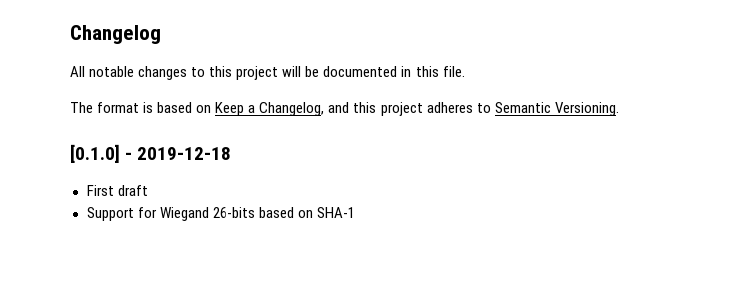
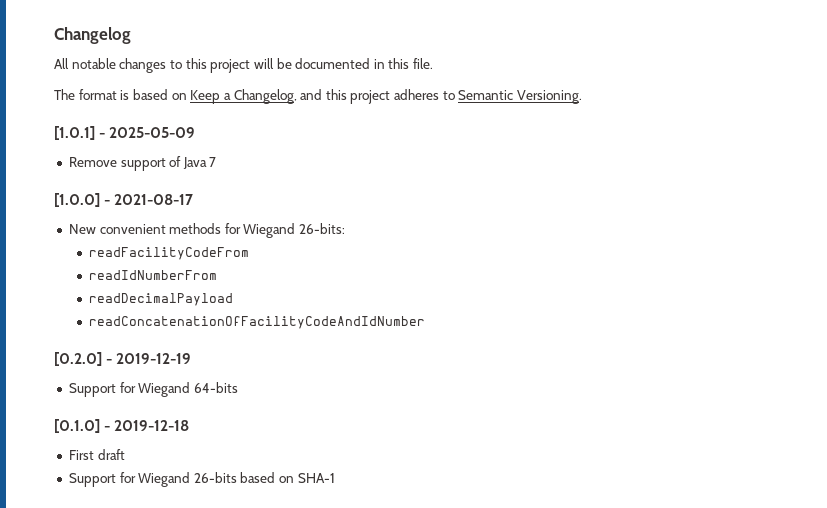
+ [1.0.1] - 2025-05-09
+ Remove support of Java 7
+ [1.0.0] - 2021-08-17
+ New convenient methods for Wiegand 26-bits:
+ readFacilityCodeFrom
+ readIdNumberFrom
+ readDecimalPayload
+ readConcatenationOfFacilityCodeAndIdNumber
+ [0.2.0] - 2019-12-19
+ Support for Wiegand 64-bits

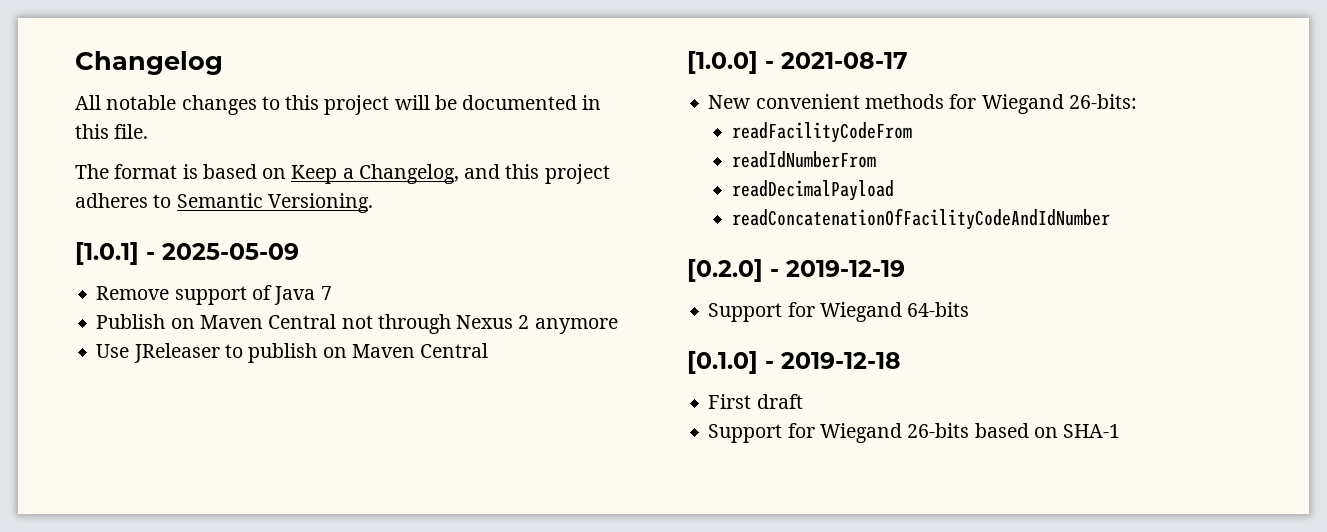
+ Publish on Maven Central not through Nexus 2 anymore
+ Use JReleaser to publish on Maven Central

